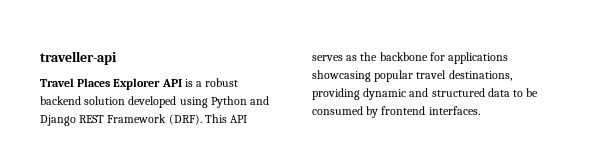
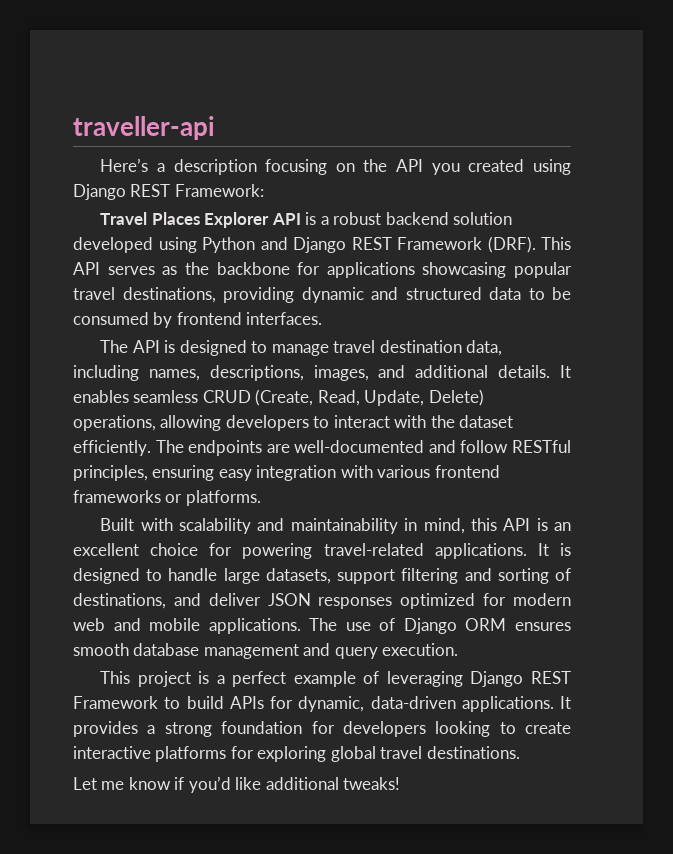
+ Here’s a description focusing on the API you created using Django REST Framework:
+ The API is designed to manage travel destination data, including names, descriptions, images, and additional details. It enables seamless CRUD (Create, Read, Update, Delete) operations, allowing developers to interact with the dataset efficiently. The endpoints are well-documented and follow RESTful principles, ensuring easy integration with various frontend frameworks or platforms.
+ Built with scalability and maintainability in mind, this API is an excellent choice for powering travel-related applications. It is designed to handle large datasets, support filtering and sorting of destinations, and deliver JSON responses optimized for modern web and mobile applications. The use of Django ORM ensures smooth database management and query execution.
+ This project is a perfect example of leveraging Django REST Framework to build APIs for dynamic, data-driven applications. It provides a strong foundation for developers looking to create interactive platforms for exploring global travel destinations.
+ Let me know if you’d like additional tweaks!

